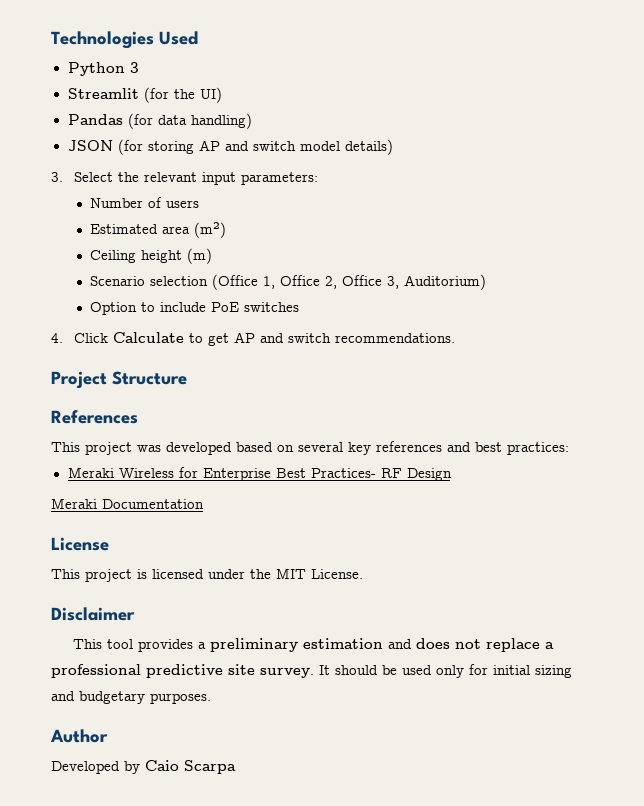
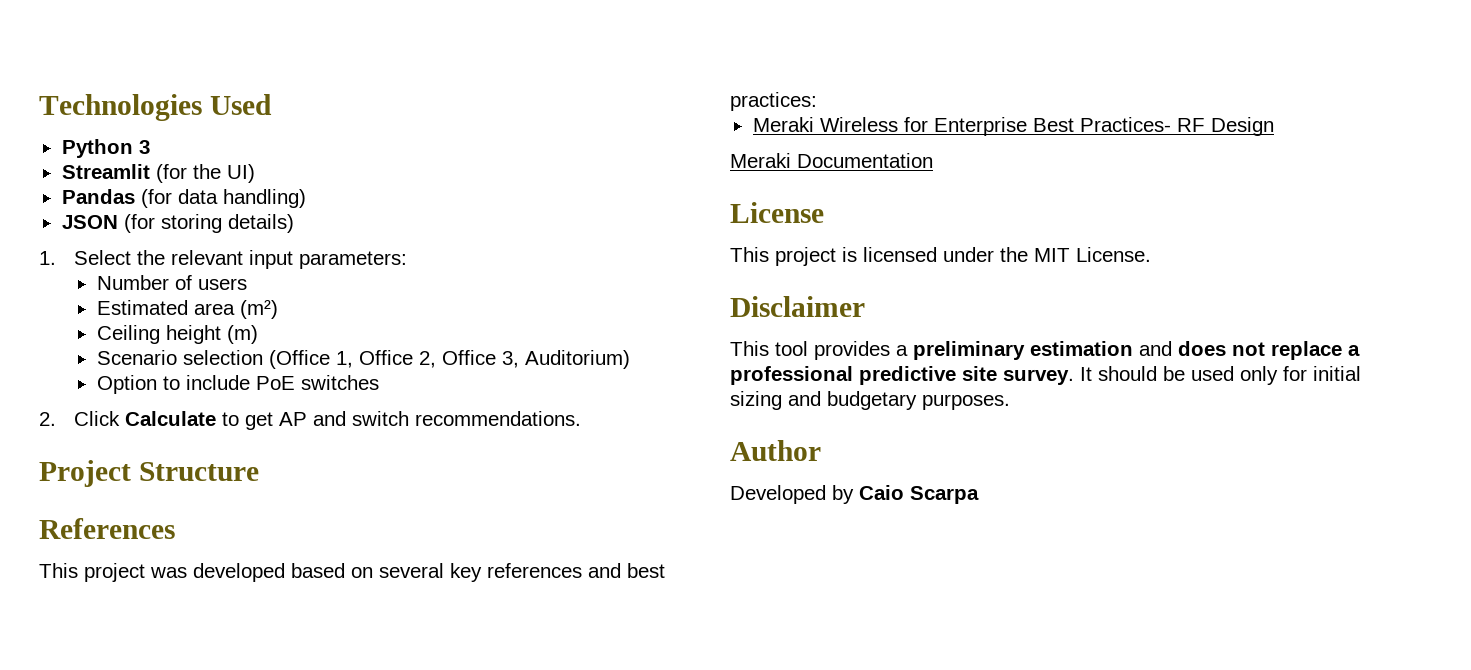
- JSON (for storing AP and switch model details)
+ JSON (for storing details)
- 3. Select the relevant input parameters:
+ 1. Select the relevant input parameters:
- 4. Click Calculate to get AP and switch recommendations.
+ 2. Click Calculate to get AP and switch recommendations.

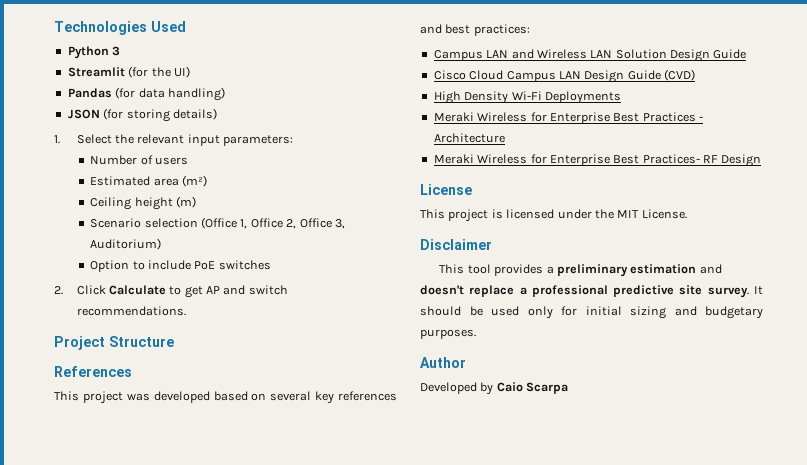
+ Campus LAN and Wireless LAN Solution Design Guide
+ Cisco Cloud Campus LAN Design Guide (CVD)
+ High Density Wi-Fi Deployments
+ Meraki Wireless for Enterprise Best Practices - Architecture
- Meraki Documentation
- This tool provides a preliminary estimation and does not replace a professional predictive site survey.
+ This tool provides a preliminary estimation and doesn't replace a professional predictive site survey.

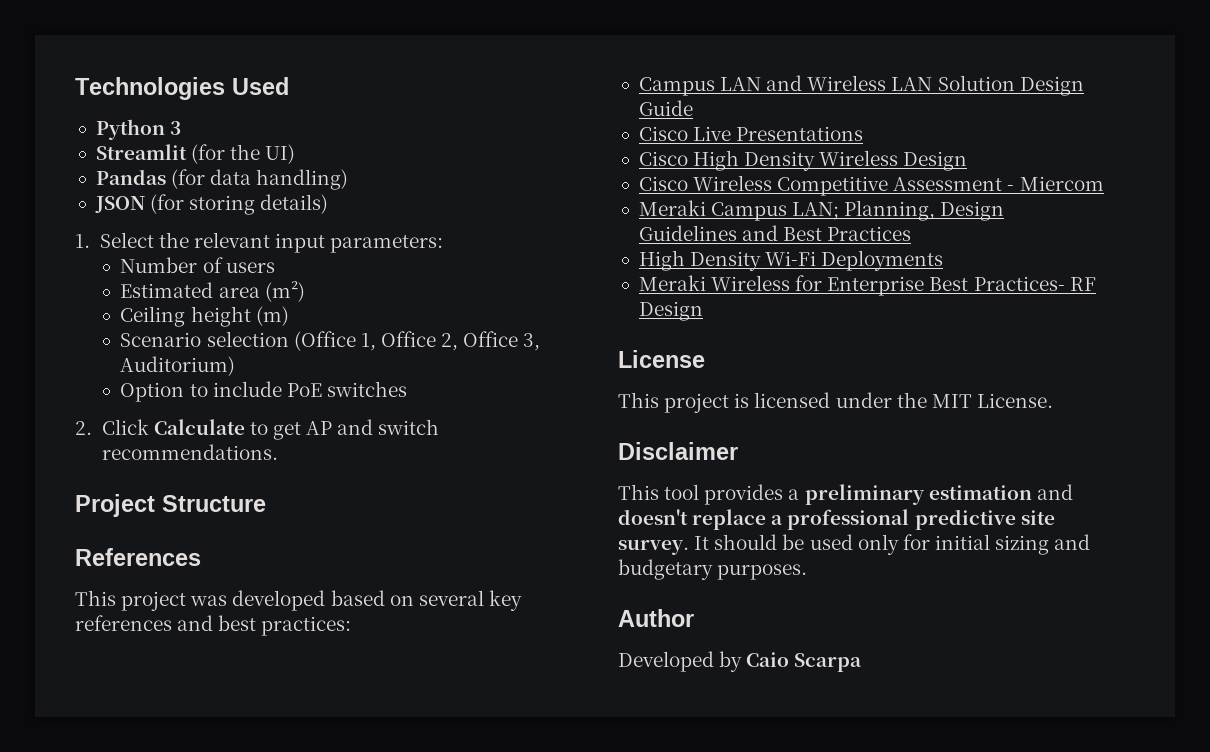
- Cisco Cloud Campus LAN Design Guide (CVD)
+ Cisco Live Presentations
+ Cisco High Density Wireless Design
+ Cisco Wireless Competitive Assessment - Miercom
+ Meraki Campus LAN; Planning, Design Guidelines and Best Practices
  High Density Wi-Fi Deployments
- Meraki Wireless for Enterprise Best Practices - Architecture

